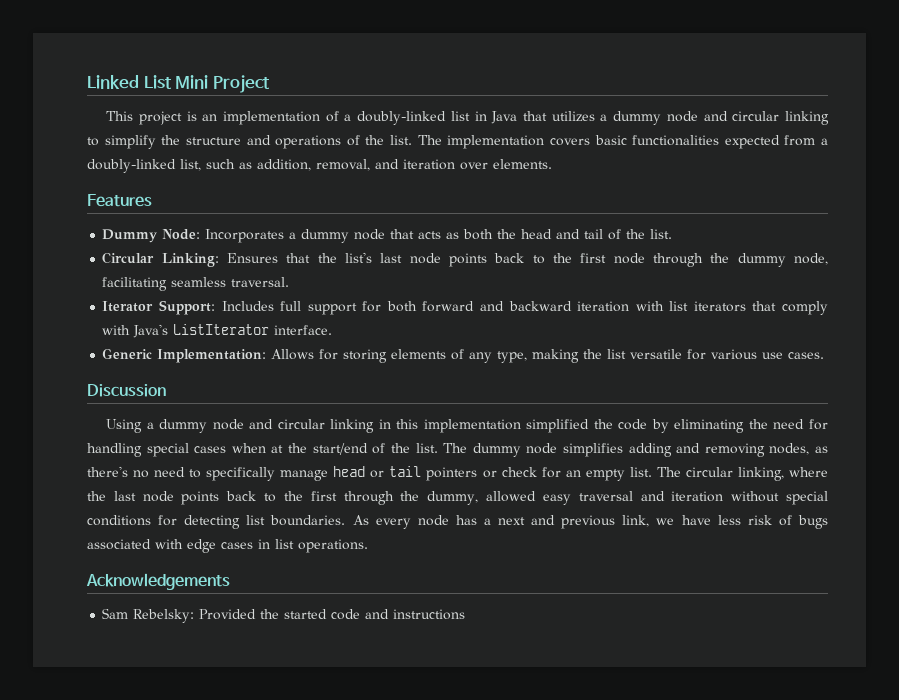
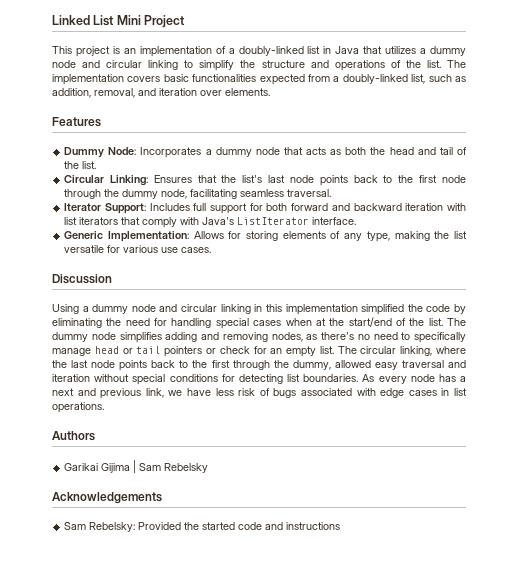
+ Authors
+ Garikai Gijima | Sam Rebelsky

